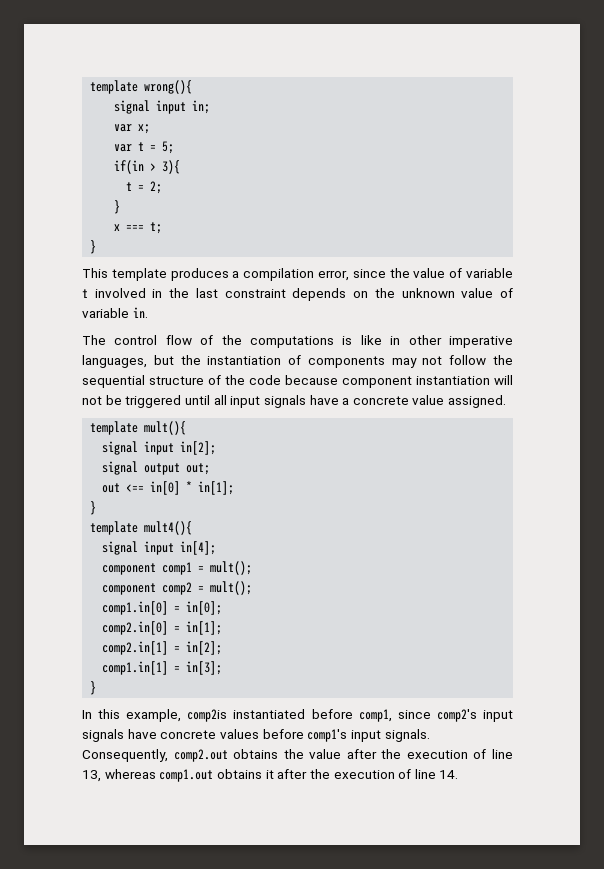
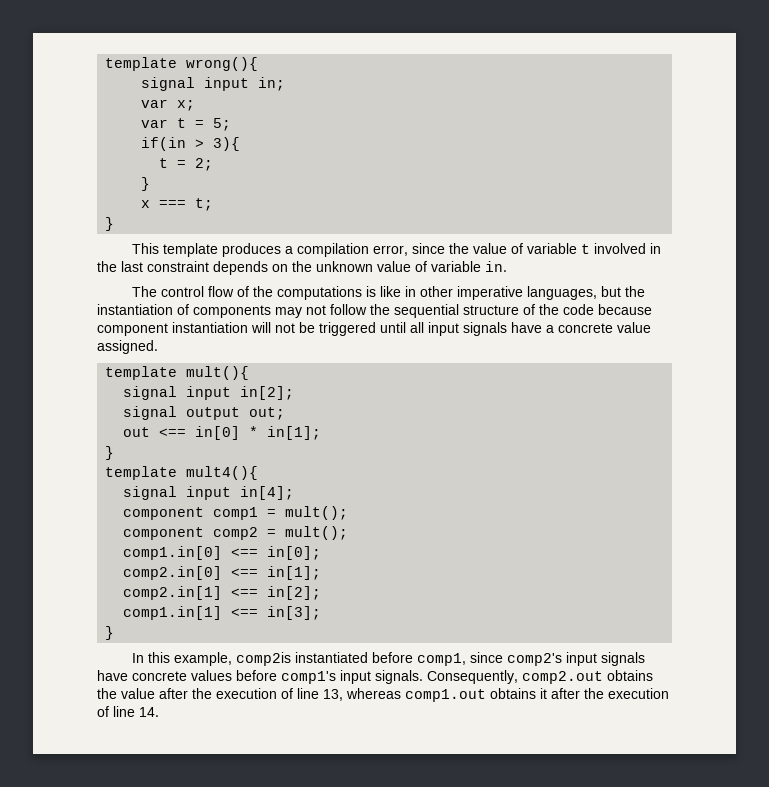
- comp1.in[0] = in[0];
+ comp1.in[0] <== in[0];
- comp2.in[0] = in[1];
+ comp2.in[0] <== in[1];
- comp2.in[1] = in[2];
+ comp2.in[1] <== in[2];
- comp1.in[1] = in[3];
+ comp1.in[1] <== in[3];

